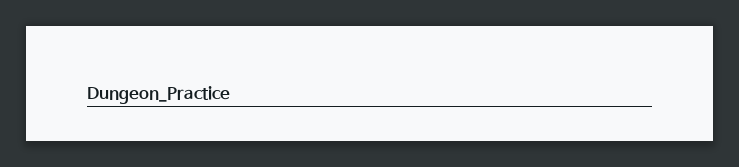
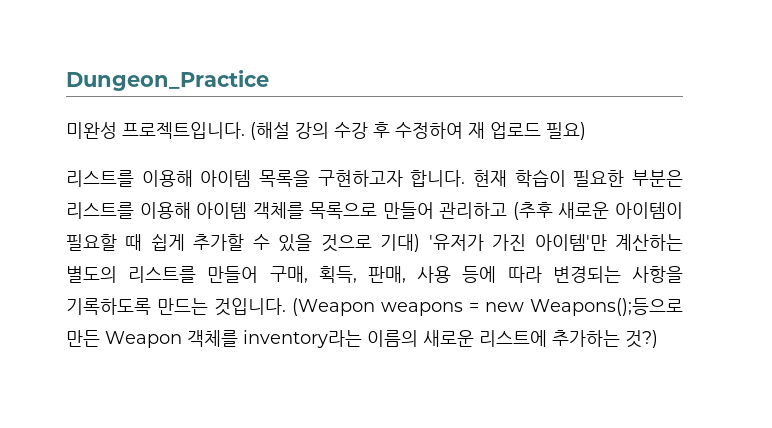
+ 미완성 프로젝트입니다. (해설 강의 수강 후 수정하여 재 업로드 필요)
+ 리스트를 이용해 아이템 목록을 구현하고자 합니다. 현재 학습이 필요한 부분은 리스트를 이용해 아이템 객체를 목록으로 만들어 관리하고 (추후 새로운 아이템이 필요할 때 쉽게 추가할 수 있을 것으로 기대) '유저가 가진 아이템'만 계산하는 별도의 리스트를 만들어 구매, 획득, 판매, 사용 등에 따라 변경되는 사항을 기록하도록 만드는 것입니다. (Weapon weapons = new Weapons();등으로 만든 Weapon 객체를 inventory라는 이름의 새로운 리스트에 추가하는 것?)

